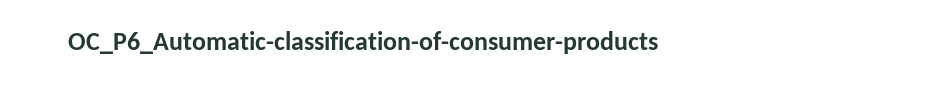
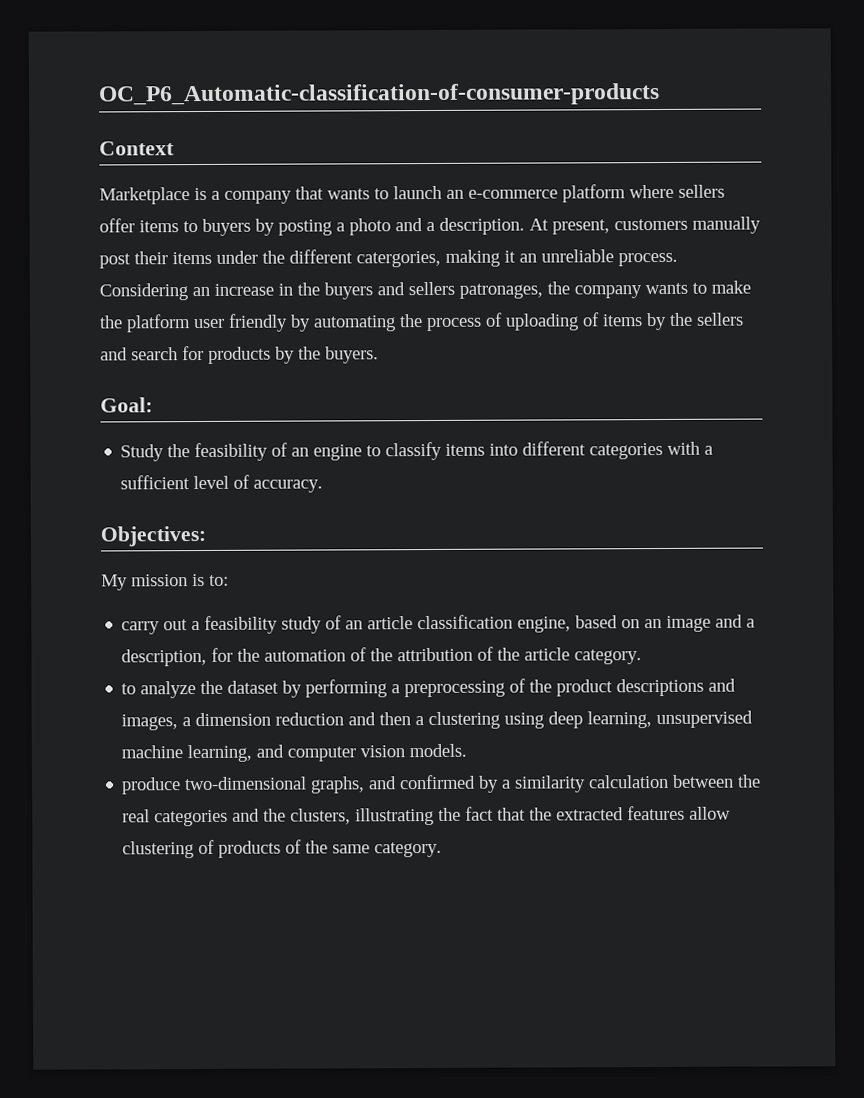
+ Context
+ Marketplace is a company that wants to launch an e-commerce platform where sellers offer items to buyers by posting a photo and a description. At present, customers manually post their items under the different catergories, making it an unreliable process. Considering an increase in the buyers and sellers patronages, the company wants to make the platform user friendly by automating the process of uploading of items by the sellers and search for products by the buyers.
+ Goal:
+ Study the feasibility of an engine to classify items into different categories with a sufficient level of accuracy.
+ Objectives:
+ My mission is to:
+ carry out a feasibility study of an article classification engine, based on an image and a description, for the automation of the attribution of the article category.
+ to analyze the dataset by performing a preprocessing of the product descriptions and images, a dimension reduction and then a clustering using deep learning, unsupervised machine learning, and computer vision models.
+ produce two-dimensional graphs, and confirmed by a similarity calculation between the real categories and the clusters, illustrating the fact that the extracted features allow clustering of products of the same category.

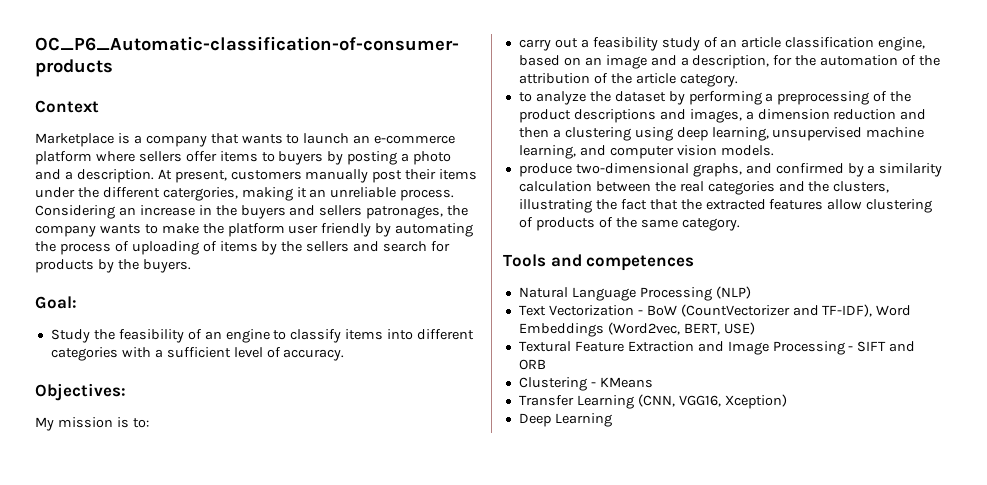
+ Tools and competences
+ Natural Language Processing (NLP)
+ Text Vectorization - BoW (CountVectorizer and TF-IDF), Word Embeddings (Word2vec, BERT, USE)
+ Textural Feature Extraction and Image Processing - SIFT and ORB
+ Clustering - KMeans
+ Transfer Learning (CNN, VGG16, Xception)
+ Deep Learning

